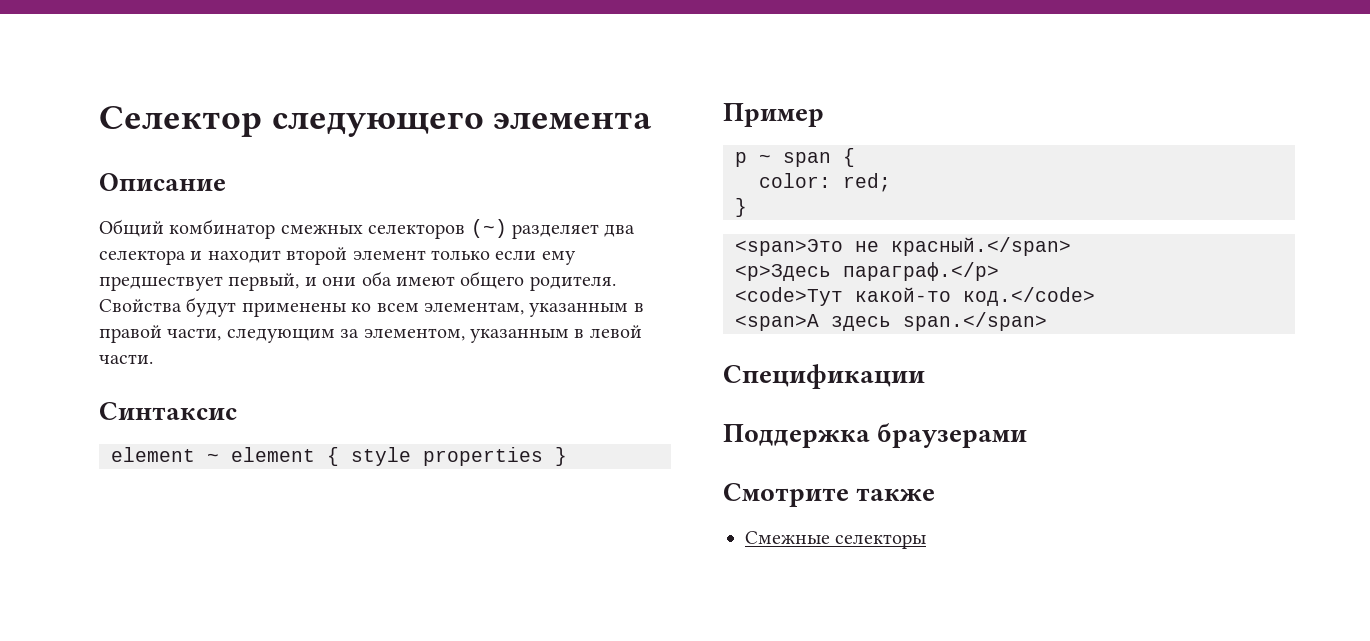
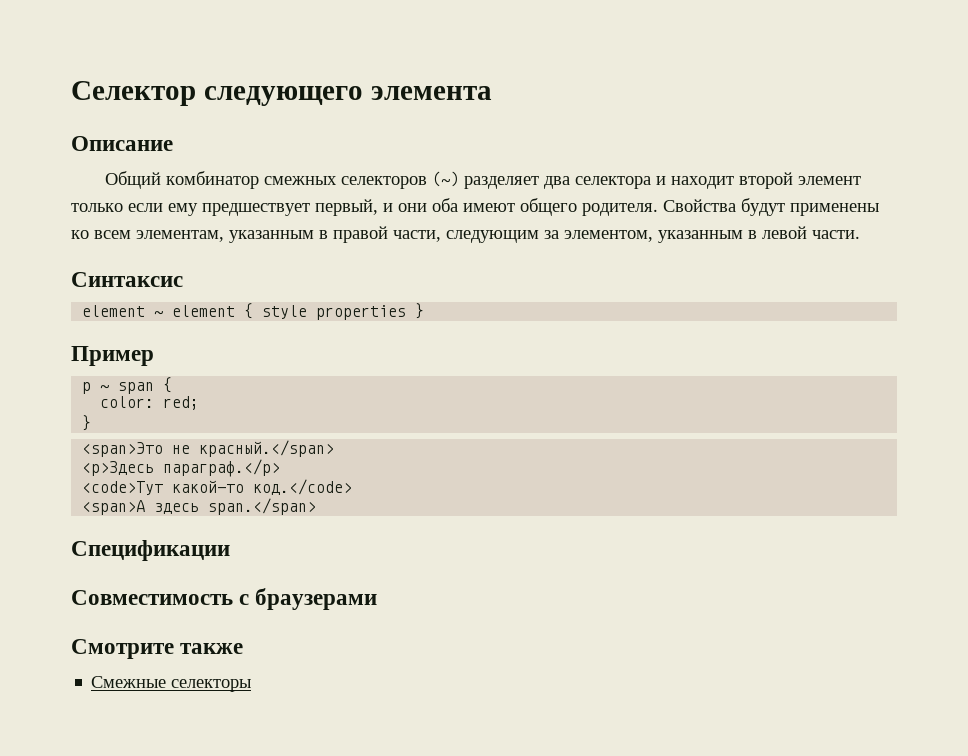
- Поддержка браузерами
+ Совместимость с браузерами

